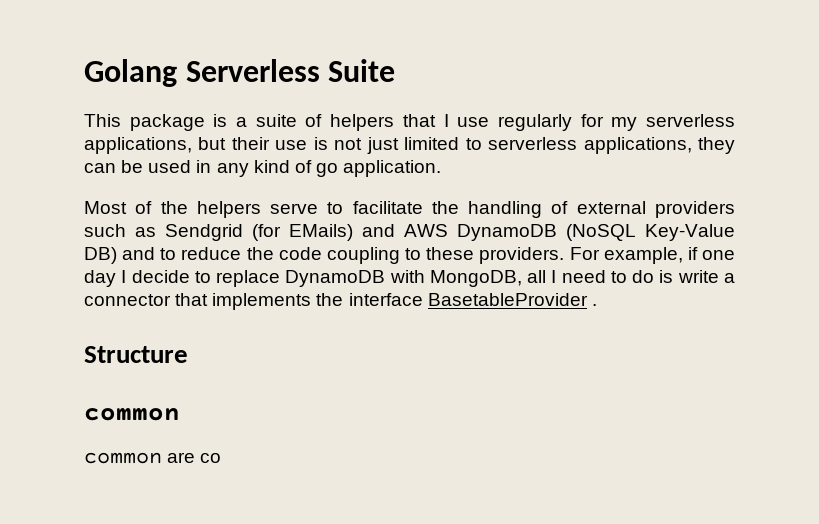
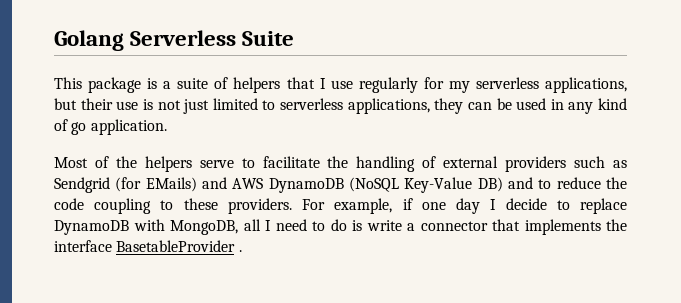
- Structure
- common
- common are co

